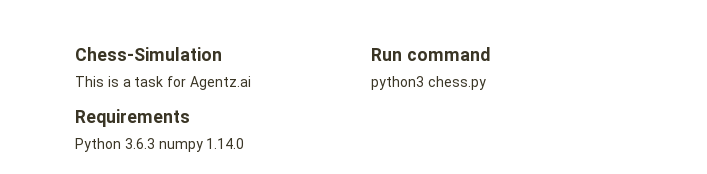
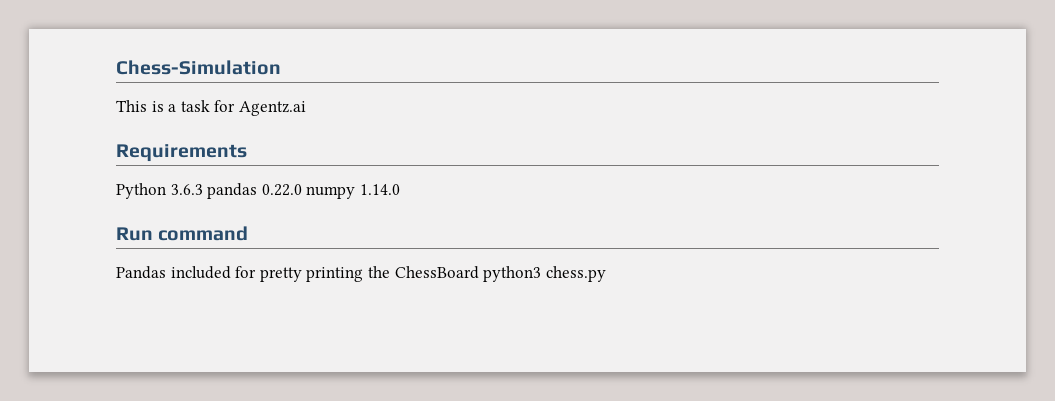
- Python 3.6.3 numpy 1.14.0
+ Python 3.6.3 pandas 0.22.0 numpy 1.14.0
- python3 chess.py
+ Pandas included for pretty printing the ChessBoard python3 chess.py

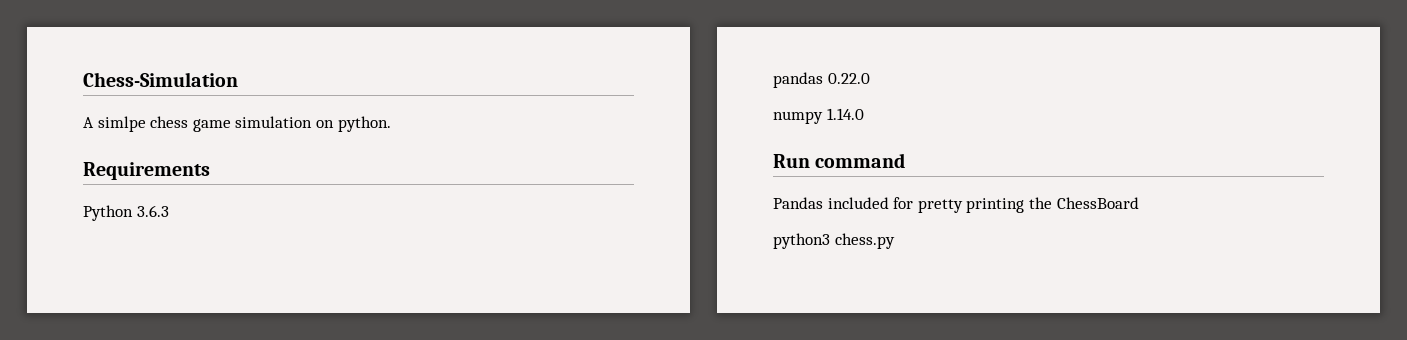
- This is a task for Agentz.ai
+ A simlpe chess game simulation on python.
- Python 3.6.3 pandas 0.22.0 numpy 1.14.0
+ Python 3.6.3
+ pandas 0.22.0
+ numpy 1.14.0
- Pandas included for pretty printing the ChessBoard python3 chess.py
+ Pandas included for pretty printing the ChessBoard
+ python3 chess.py

